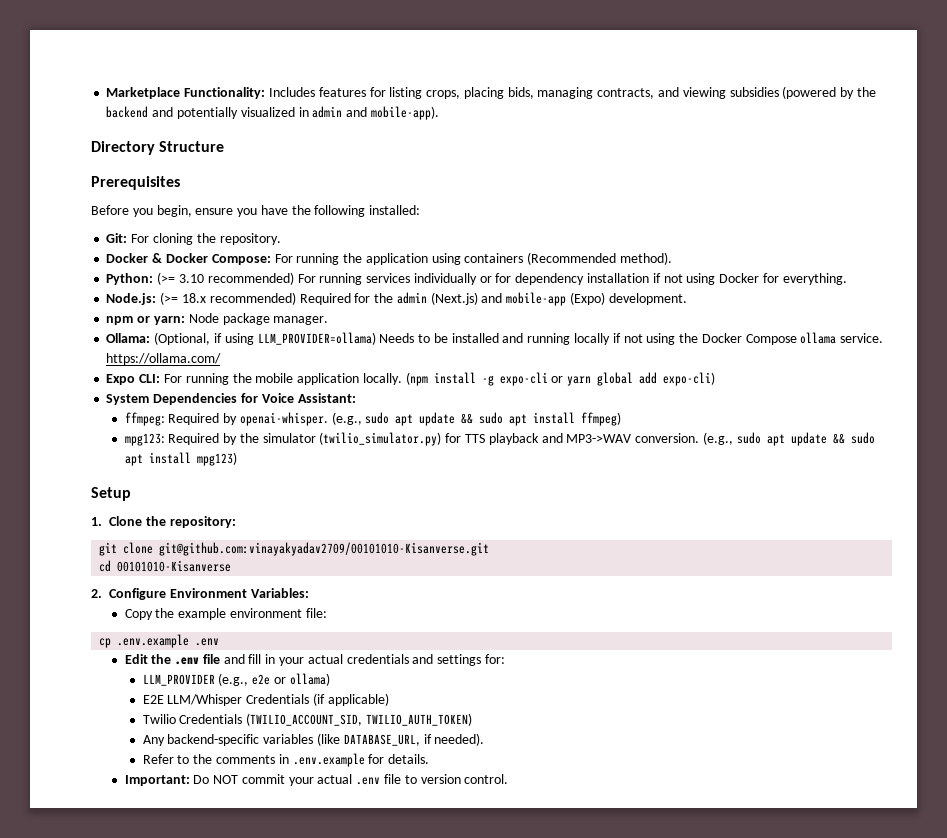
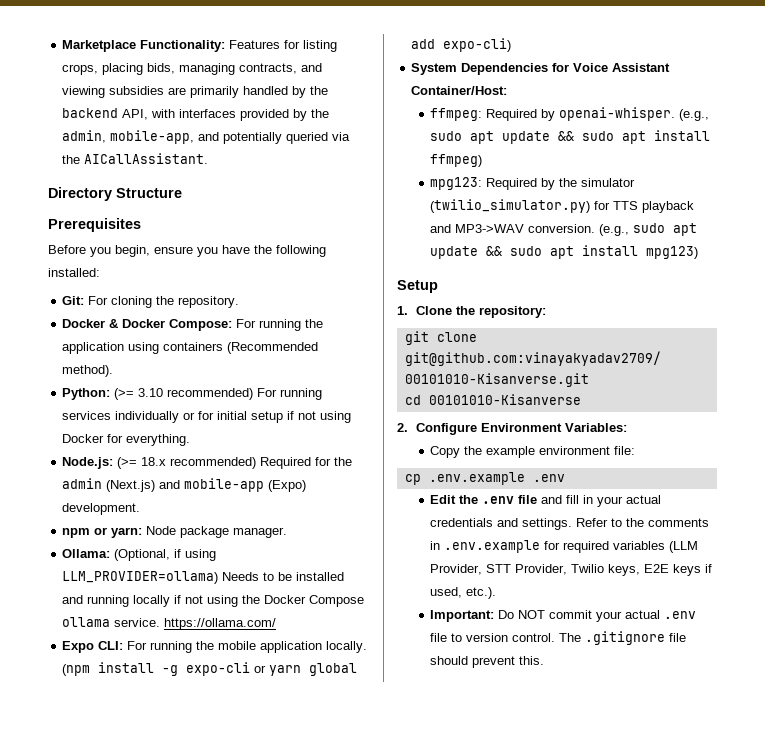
- Marketplace Functionality: Includes features for listing crops, placing bids, managing contracts, and viewing subsidies (powered by the backend and potentially visualized in admin and mobile-app).
+ Marketplace Functionality: Features for listing crops, placing bids, managing contracts, and viewing subsidies are primarily handled by the backend API, with interfaces provided by the admin, mobile-app, and potentially queried via the AICallAssistant.
- Python: (>= 3.10 recommended) For running services individually or for dependency installation if not using Docker for everything.
+ Python: (>= 3.10 recommended) For running services individually or for initial setup if not using Docker for everything.
- System Dependencies for Voice Assistant:
+ System Dependencies for Voice Assistant Container/Host:
- Edit the .env file and fill in your actual credentials and settings for:
- LLM_PROVIDER (e.g., e2e or ollama)
- E2E LLM/Whisper Credentials (if applicable)
- Twilio Credentials (TWILIO_ACCOUNT_SID, TWILIO_AUTH_TOKEN)
- Any backend-specific variables (like DATABASE_URL, if needed).
- Refer to the comments in .env.example for details.
+ Edit the .env file and fill in your actual credentials and settings. Refer to the comments in .env.example for required variables (LLM Provider, STT Provider, Twilio keys, E2E keys if used, etc.).
+ The .gitignore file should prevent this.

